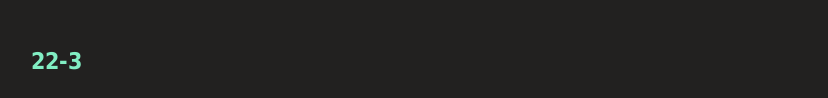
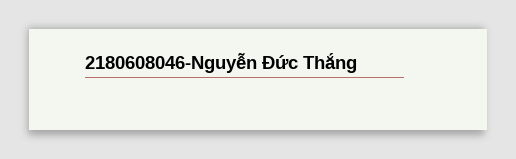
- 22-3
+ 2180608046-Nguyễn Đức Thắng

